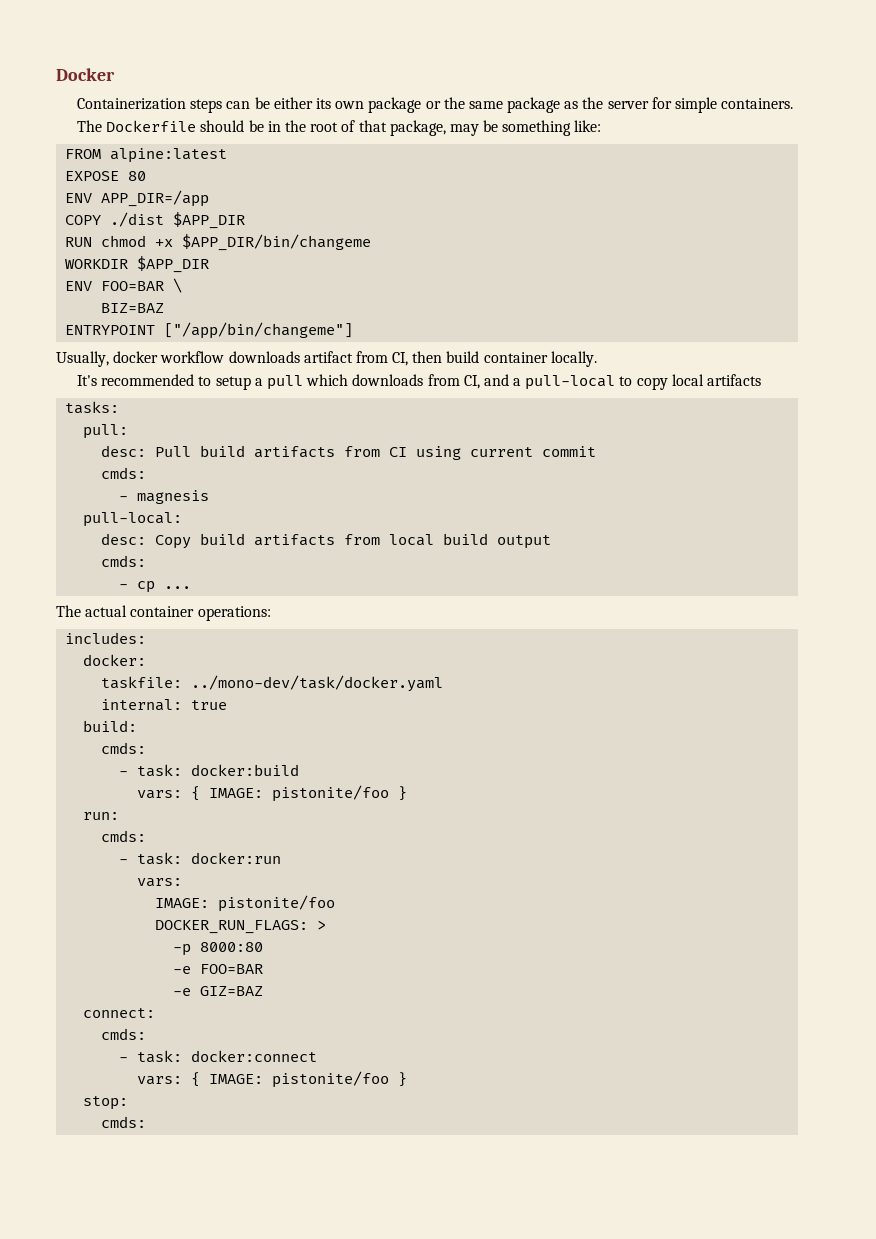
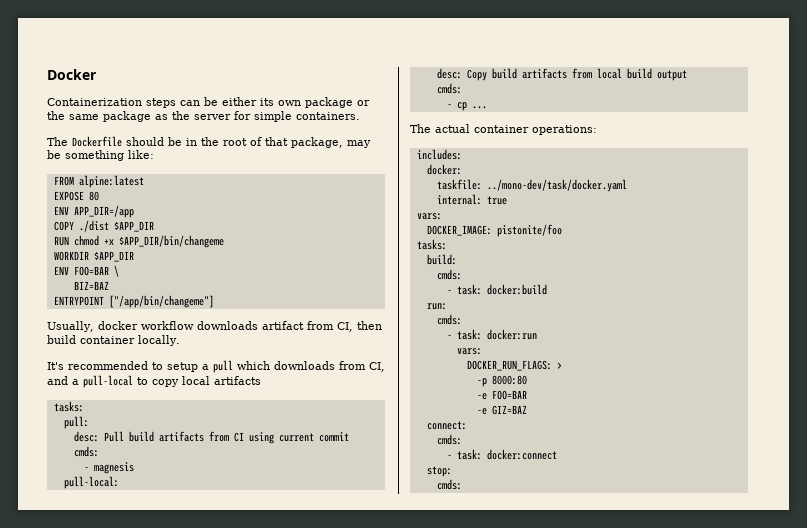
  internal: true
+ vars:
+ DOCKER_IMAGE: pistonite/foo
+ tasks:
  - task: docker:build
- vars: { IMAGE: pistonite/foo }
  - task: docker:run
  vars:
- IMAGE: pistonite/foo
  - task: docker:connect
- vars: { IMAGE: pistonite/foo }

